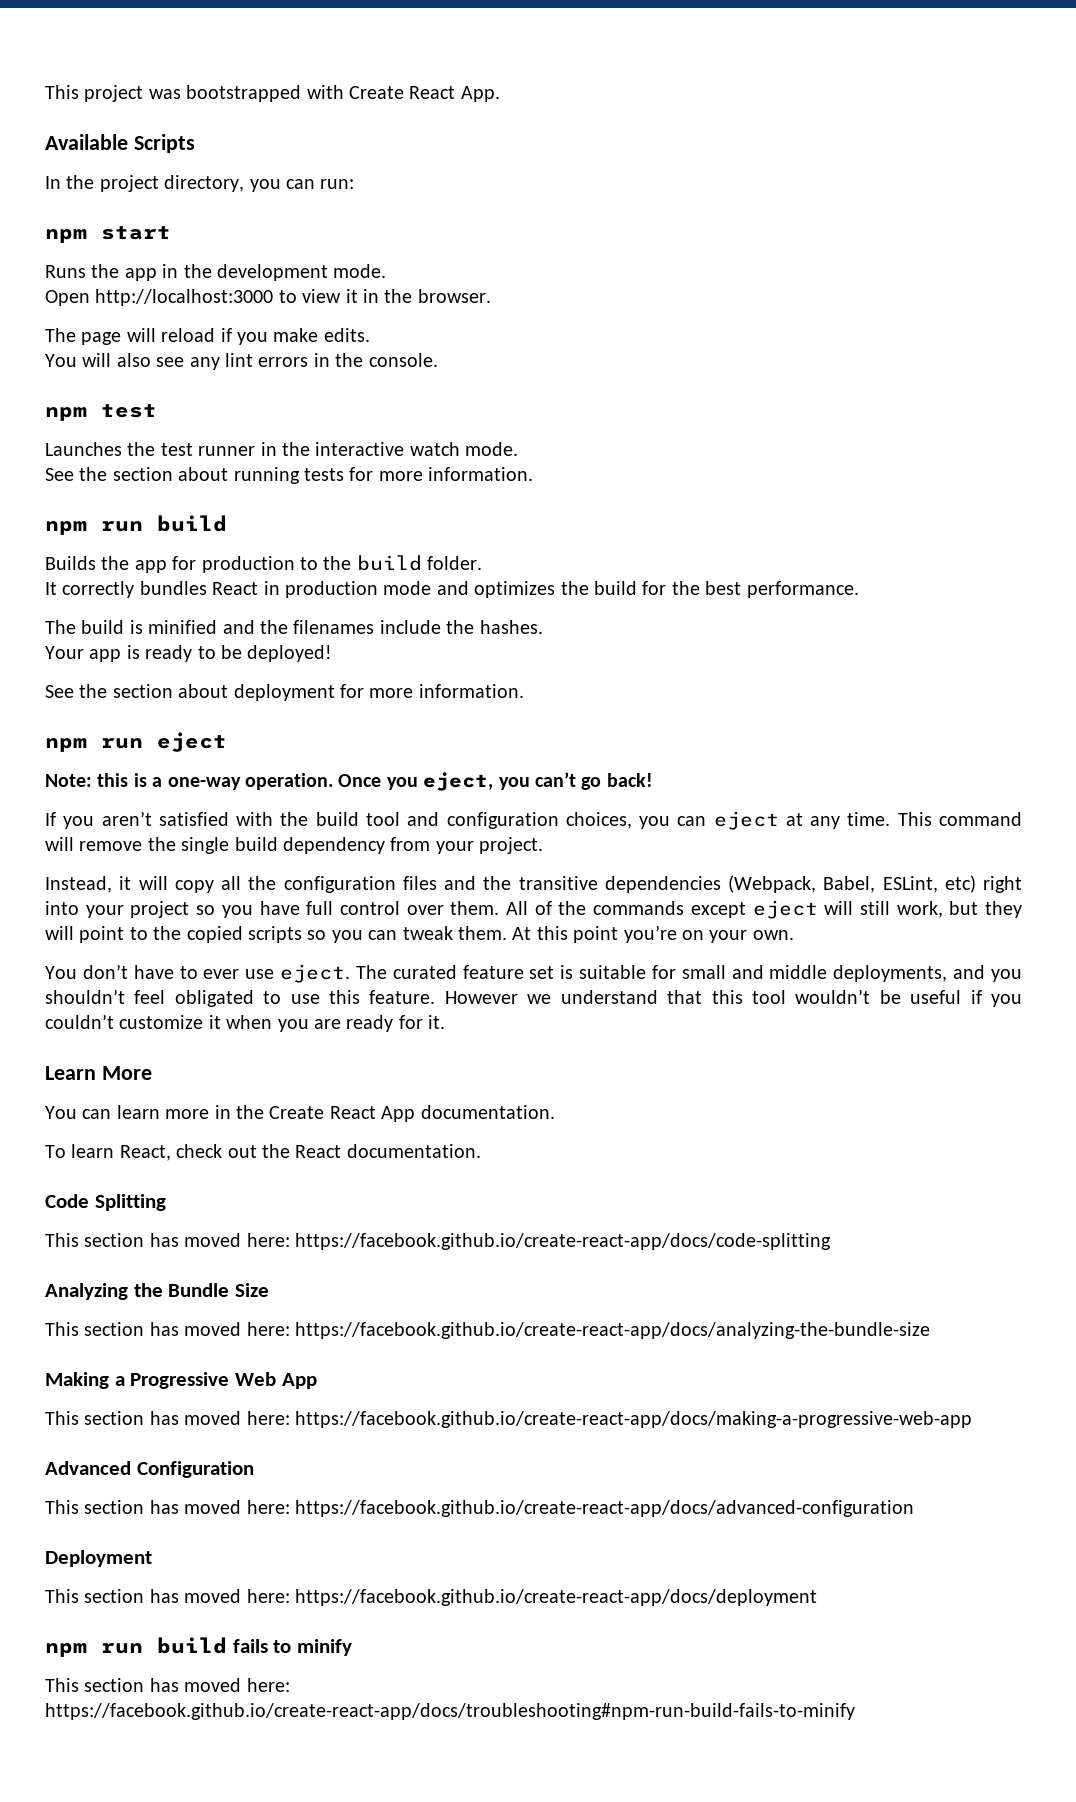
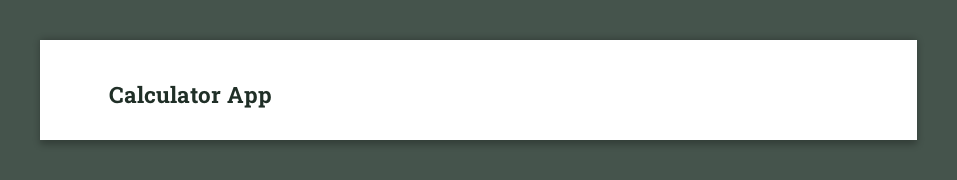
- This project was bootstrapped with Create React App.
- Available Scripts
- In the project directory, you can run:
- npm start
- Runs the app in the development mode.
- Open http://localhost:3000 to view it in the browser.
- The page will reload if you make edits.
- You will also see any lint errors in the console.
- npm test
- Launches the test runner in the interactive watch mode.
- See the section about running tests for more information.
- npm run build
- Builds the app for production to the build folder.
- It correctly bundles React in production mode and optimizes the build for the best performance.
- The build is minified and the filenames include the hashes.
- Your app is ready to be deployed!
- See the section about deployment for more information.
- npm run eject
- Note: this is a one-way operation. Once you eject, you can’t go back!
- If you aren’t satisfied with the build tool and configuration choices, you can eject at any time. This command will remove the single build dependency from your project.
- Instead, it will copy all the configuration files and the transitive dependencies (Webpack, Babel, ESLint, etc) right into your project so you have full control over them. All of the commands except eject will still work, but they will point to the copied scripts so you can tweak them. At this point you’re on your own.
- You don’t have to ever use eject. The curated feature set is suitable for small and middle deployments, and you shouldn’t feel obligated to use this feature. However we understand that this tool wouldn’t be useful if you couldn’t customize it when you are ready for it.
- Learn More
- You can learn more in the Create React App documentation.
- To learn React, check out the React documentation.
- Code Splitting
- This section has moved here: https://facebook.github.io/create-react-app/docs/code-splitting
- Analyzing the Bundle Size
- This section has moved here: https://facebook.github.io/create-react-app/docs/analyzing-the-bundle-size
- Making a Progressive Web App
- This section has moved here: https://facebook.github.io/create-react-app/docs/making-a-progressive-web-app
- Advanced Configuration
- This section has moved here: https://facebook.github.io/create-react-app/docs/advanced-configuration
- Deployment
- This section has moved here: https://facebook.github.io/create-react-app/docs/deployment
- npm run build fails to minify
- This section has moved here: https://facebook.github.io/create-react-app/docs/troubleshooting#npm-run-build-fails-to-minify
+ Calculator App

